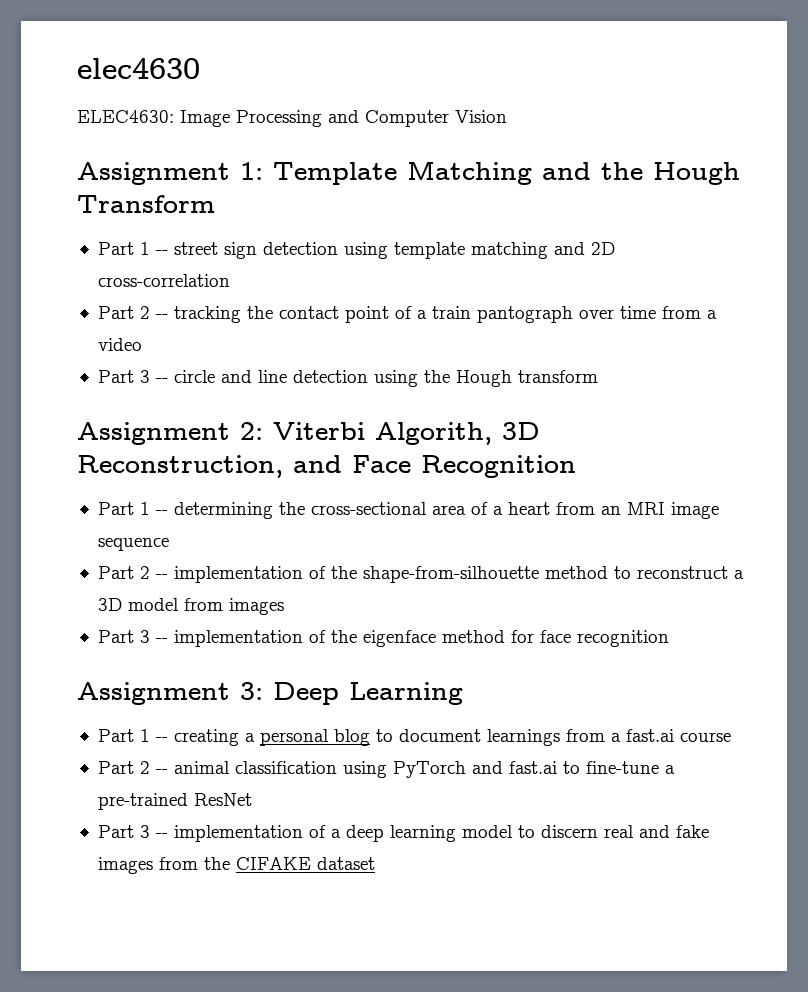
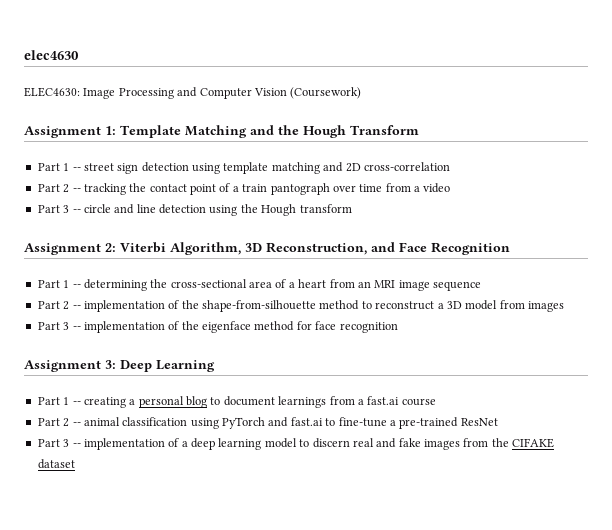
- ELEC4630: Image Processing and Computer Vision
+ ELEC4630: Image Processing and Computer Vision (Coursework)
- Assignment 2: Viterbi Algorith, 3D Reconstruction, and Face Recognition
+ Assignment 2: Viterbi Algorithm, 3D Reconstruction, and Face Recognition

